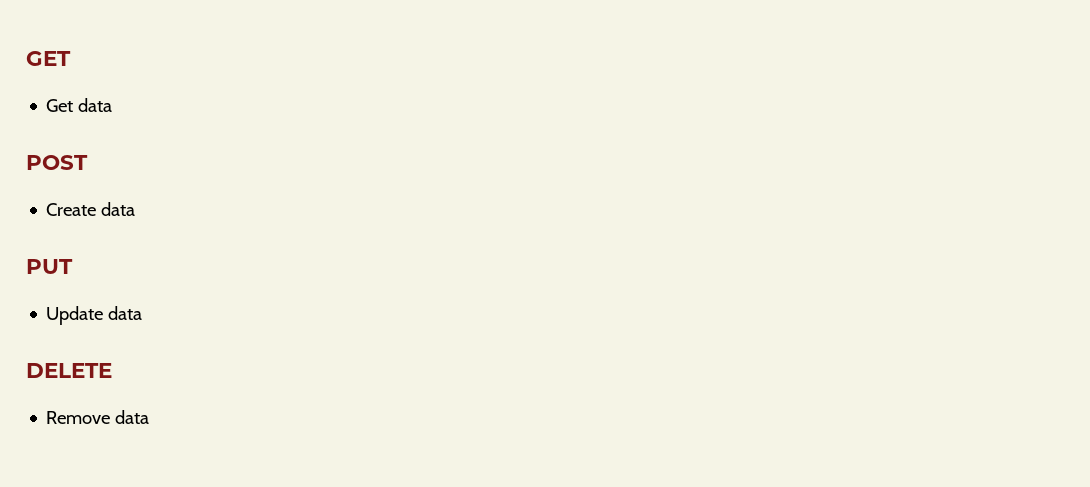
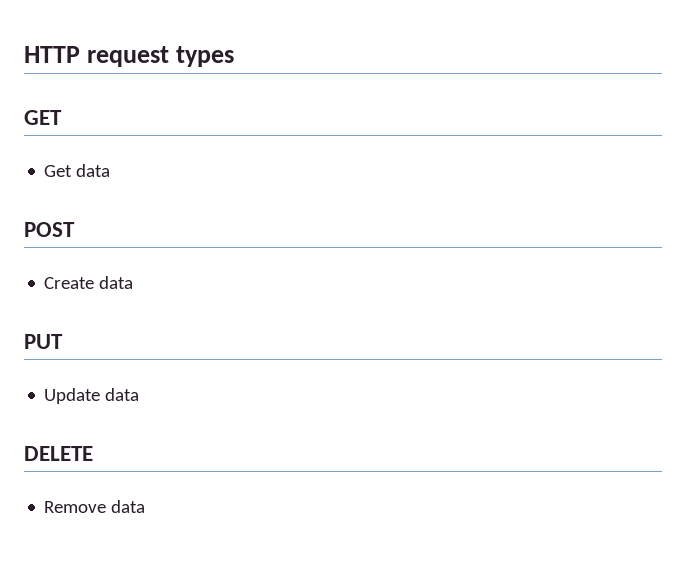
+ HTTP request types

